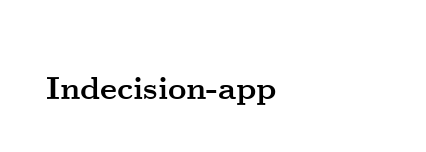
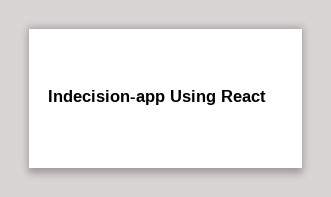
- Indecision-app
+ Indecision-app Using React

